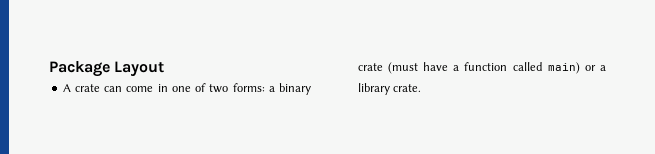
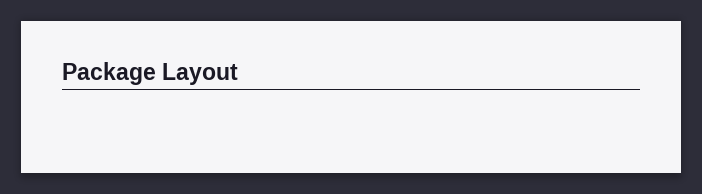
- A crate can come in one of two forms: a binary crate (must have a function called main) or a library crate.

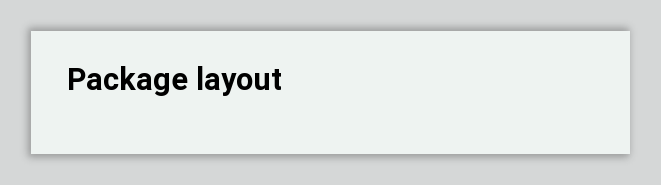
- Package Layout
+ Package layout

